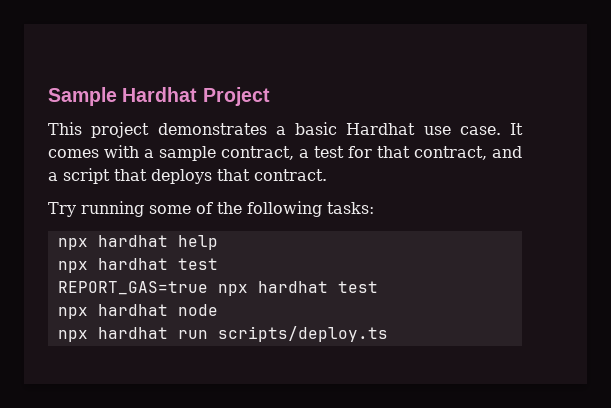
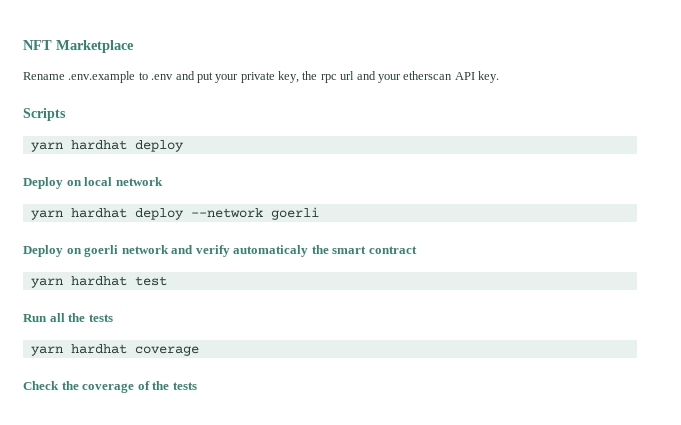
- Sample Hardhat Project
- This project demonstrates a basic Hardhat use case. It comes with a sample contract, a test for that contract, and a script that deploys that contract.
- Try running some of the following tasks:
- npx hardhat help
- npx hardhat test
- REPORT_GAS=true npx hardhat test
- npx hardhat node
- npx hardhat run scripts/deploy.ts
+ NFT Marketplace
+ Rename .env.example to .env and put your private key, the rpc url and your etherscan API key.
+ Scripts
+ yarn hardhat deploy
+ Deploy on local network
+ yarn hardhat deploy --network goerli
+ Deploy on goerli network and verify automaticaly the smart contract
+ yarn hardhat test
+ Run all the tests
+ yarn hardhat coverage
+ Check the coverage of the tests

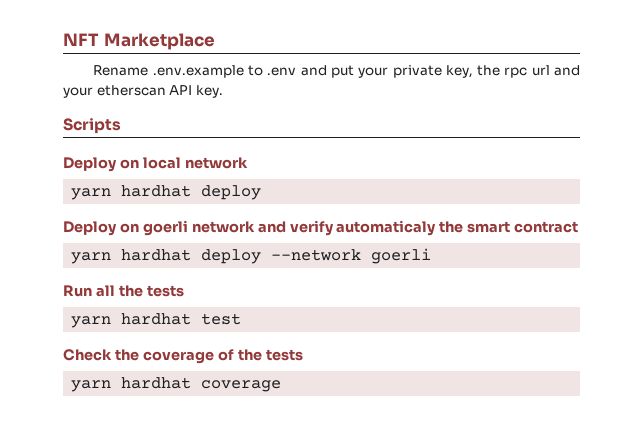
  Scripts
- yarn hardhat deploy
  Deploy on local network
- yarn hardhat deploy --network goerli
+ yarn hardhat deploy
- yarn hardhat test
+ yarn hardhat deploy --network goerli
- yarn hardhat coverage
+ yarn hardhat test
+ yarn hardhat coverage

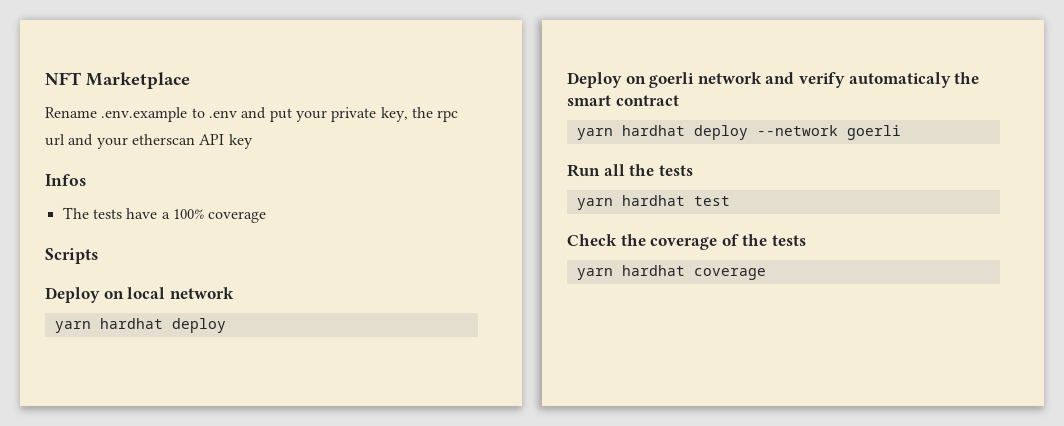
- Rename .env.example to .env and put your private key, the rpc url and your etherscan API key.
+ Rename .env.example to .env and put your private key, the rpc url and your etherscan API key
+ Infos
+ The tests have a 100% coverage

